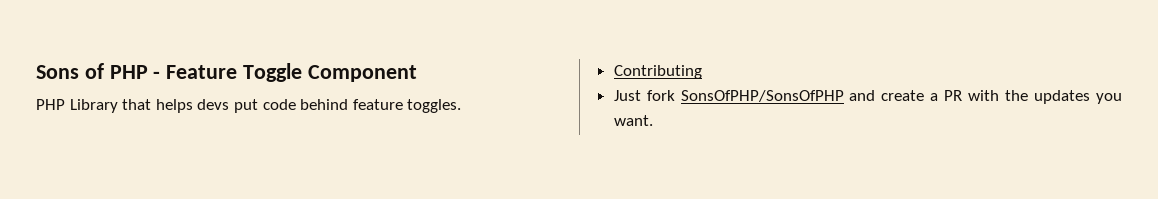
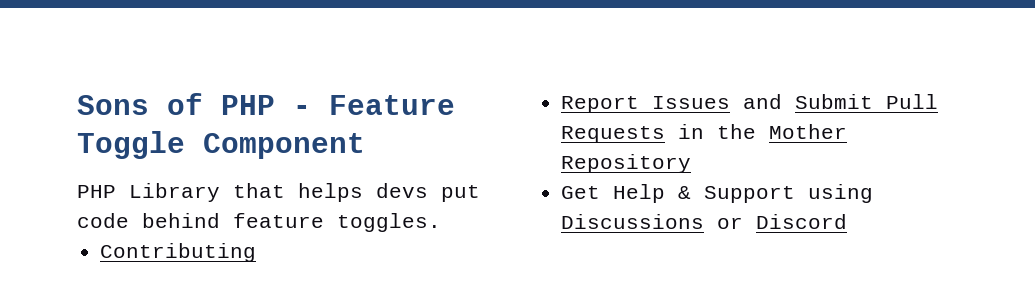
- Just fork SonsOfPHP/SonsOfPHP and create a PR with the updates you want.
+ Report Issues and Submit Pull Requests in the Mother Repository
+ Get Help & Support using Discussions or Discord

